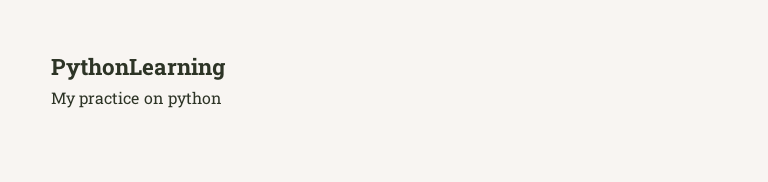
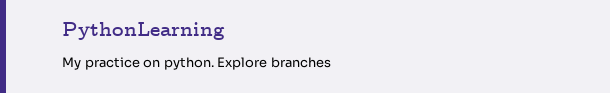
- My practice on python
+ My practice on python. Explore branches

